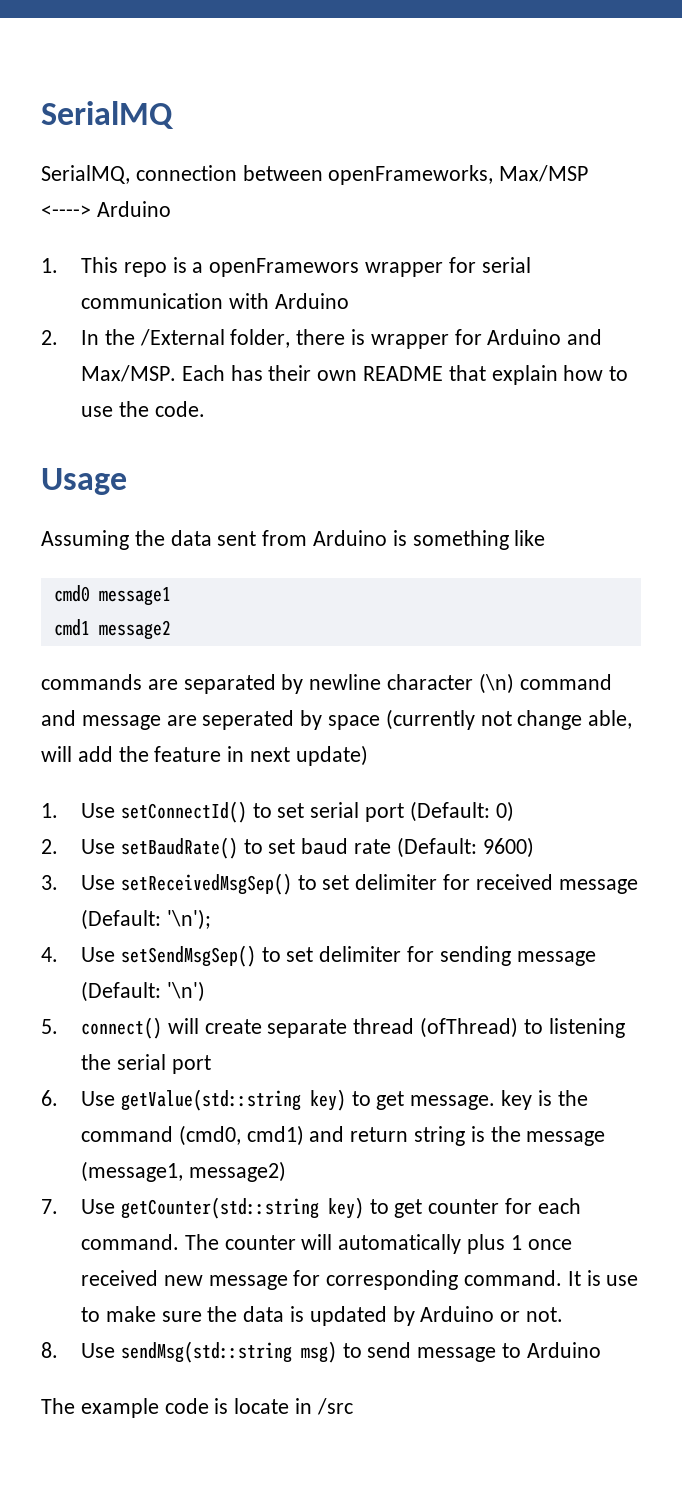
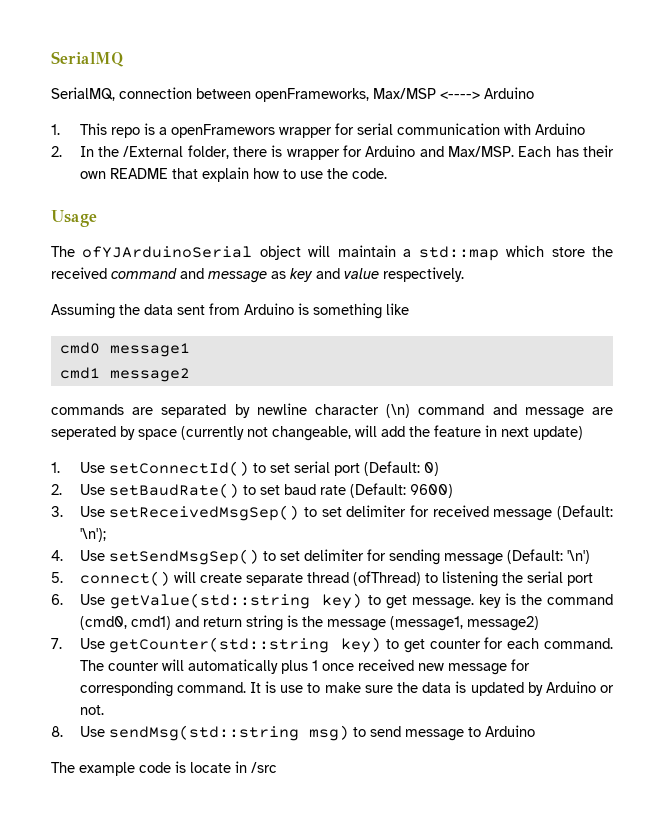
+ The ofYJArduinoSerial object will maintain a std::map which store the received command and message as key and value respectively.
- commands are separated by newline character (\n) command and message are seperated by space (currently not change able, will add the feature in next update)
+ commands are separated by newline character (\n) command and message are seperated by space (currently not changeable, will add the feature in next update)

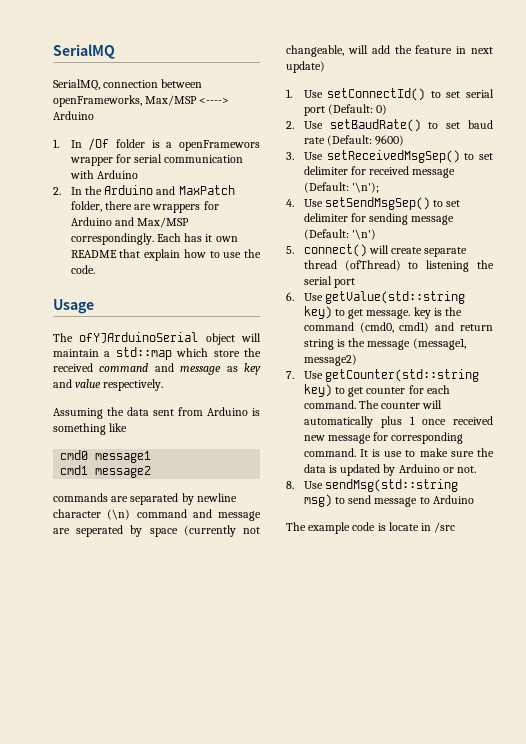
- 1. This repo is a openFramewors wrapper for serial communication with Arduino
+ 1. In /Of folder is a openFramewors wrapper for serial communication with Arduino
- 2. In the /External folder, there is wrapper for Arduino and Max/MSP.
+ 2. In the Arduino and MaxPatch folder, there are wrappers for Arduino and Max/MSP correspondingly.
- Each has their own README that explain how to use the code.
+ Each has it own README that explain how to use the code.

